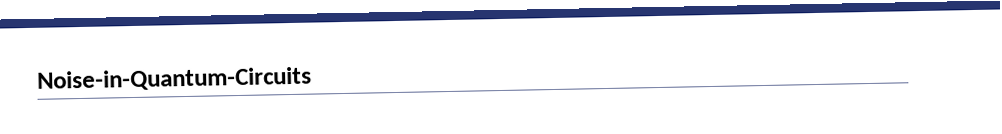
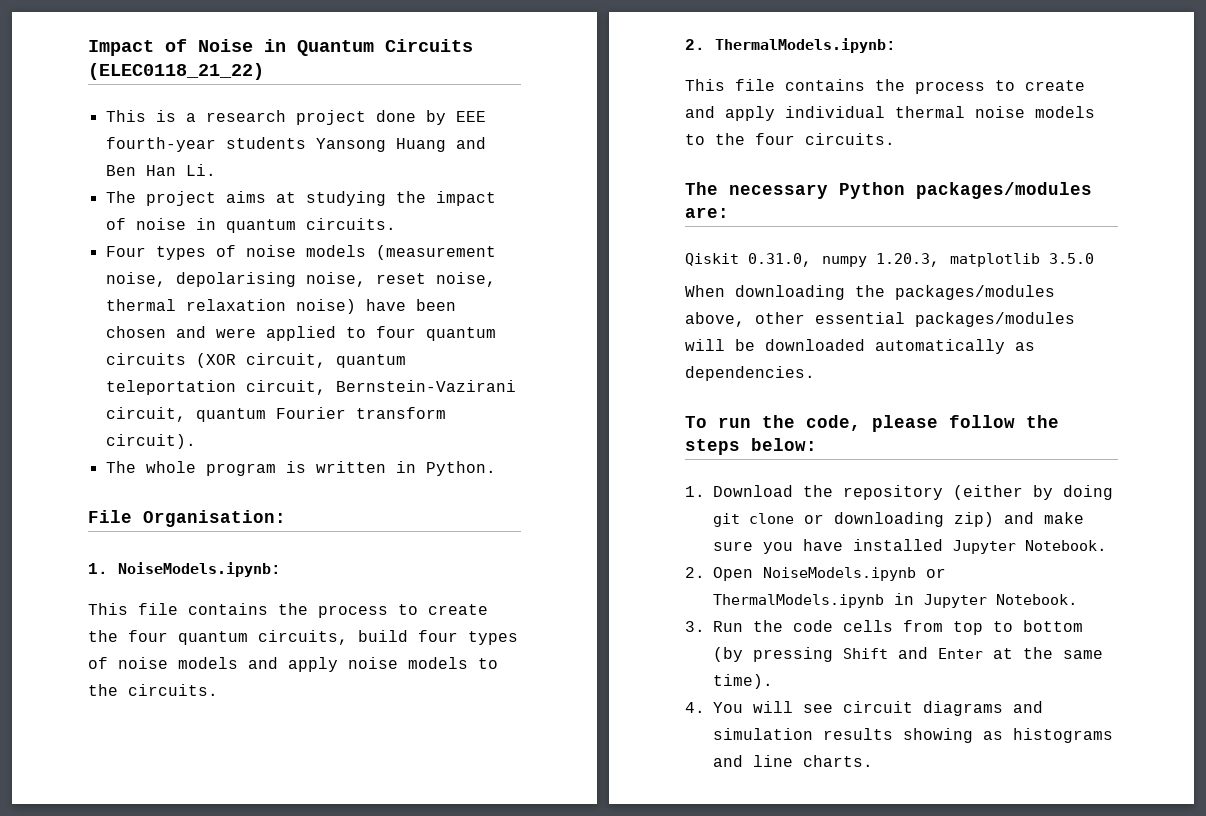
- Noise-in-Quantum-Circuits
+ Impact of Noise in Quantum Circuits (ELEC0118_21_22)
+ This is a research project done by EEE fourth-year students Yansong Huang and Ben Han Li.
+ The project aims at studying the impact of noise in quantum circuits.
+ Four types of noise models (measurement noise, depolarising noise, reset noise, thermal relaxation noise) have been chosen and were applied to four quantum circuits (XOR circuit, quantum teleportation circuit, Bernstein-Vazirani circuit, quantum Fourier transform circuit).
+ The whole program is written in Python.
+ File Organisation:
+ 1. NoiseModels.ipynb:
+ This file contains the process to create the four quantum circuits, build four types of noise models and apply noise models to the circuits.
+ 2. ThermalModels.ipynb:
+ This file contains the process to create and apply individual thermal noise models to the four circuits.
+ The necessary Python packages/modules are:
+ Qiskit 0.31.0, numpy 1.20.3, matplotlib 3.5.0
+ When downloading the packages/modules above, other essential packages/modules will be downloaded automatically as dependencies.
+ To run the code, please follow the steps below:
+ 1. Download the repository (either by doing git clone or downloading zip) and make sure you have installed Jupyter Notebook.
+ 2. Open NoiseModels.ipynb or ThermalModels.ipynb in Jupyter Notebook.
+ 3. Run the code cells from top to bottom (by pressing Shift and Enter at the same time).
+ 4. You will see circuit diagrams and simulation results showing as histograms and line charts.

